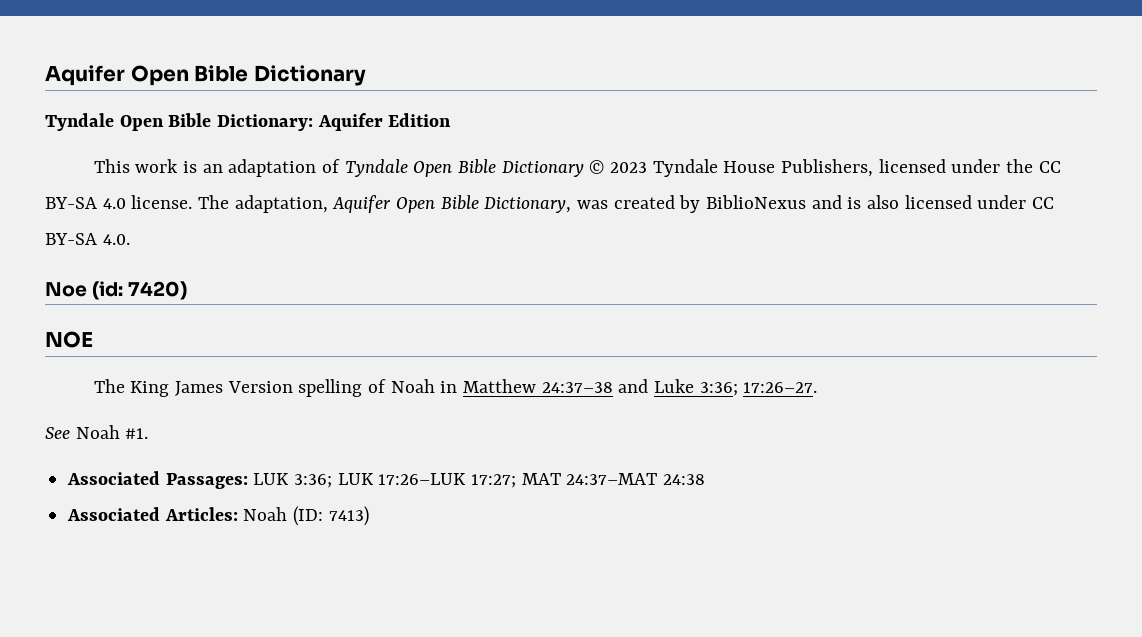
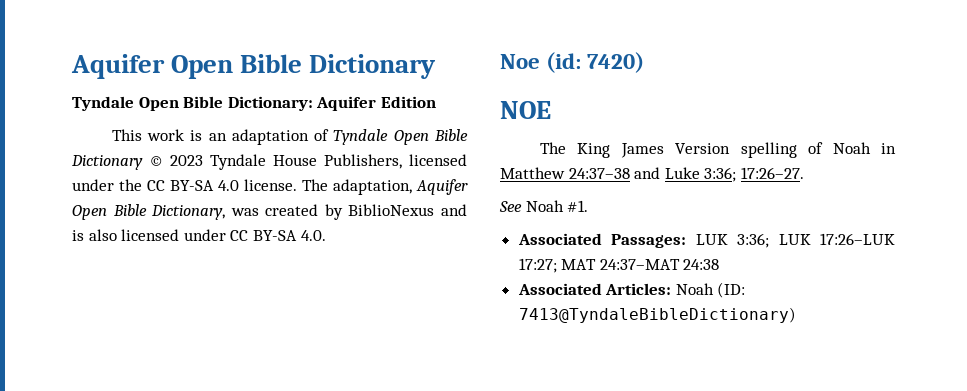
- Associated Articles: Noah (ID: 7413)
+ Associated Articles: Noah (ID: 7413@TyndaleBibleDictionary)

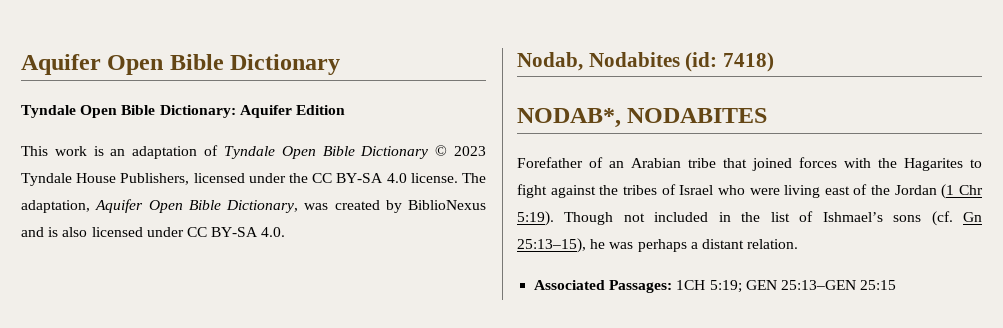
- Noe (id: 7420)
- NOE
- The King James Version spelling of Noah in Matthew 24:37–38 and Luke 3:36; 17:26–27.
- See Noah #1.
- Associated Passages: LUK 3:36; LUK 17:26–LUK 17:27; MAT 24:37–MAT 24:38
- Associated Articles: Noah (ID: 7413@TyndaleBibleDictionary)
+ Nodab, Nodabites (id: 7418)
+ NODAB*, NODABITES
+ Forefather of an Arabian tribe that joined forces with the Hagarites to fight against the tribes of Israel who were living east of the Jordan (1 Chr 5:19). Though not included in the list of Ishmael’s sons (cf. Gn 25:13–15), he was perhaps a distant relation.
+ Associated Passages: 1CH 5:19; GEN 25:13–GEN 25:15

